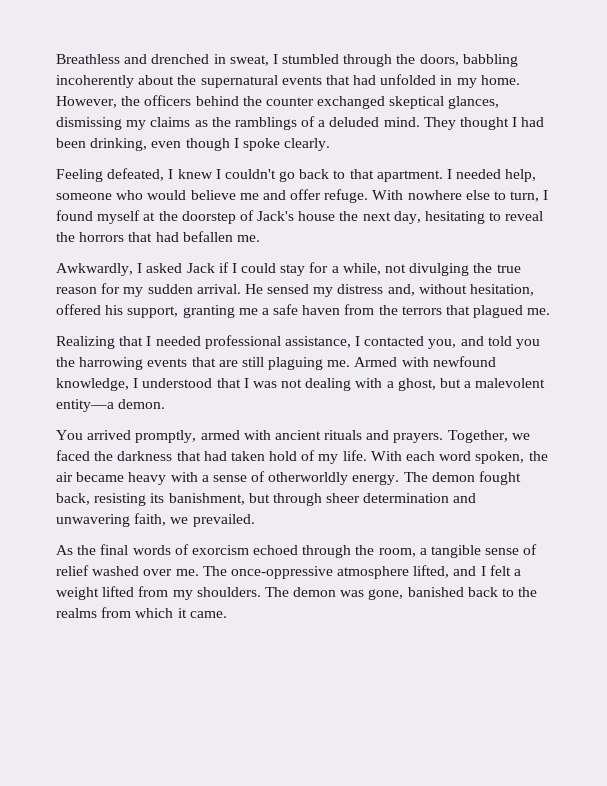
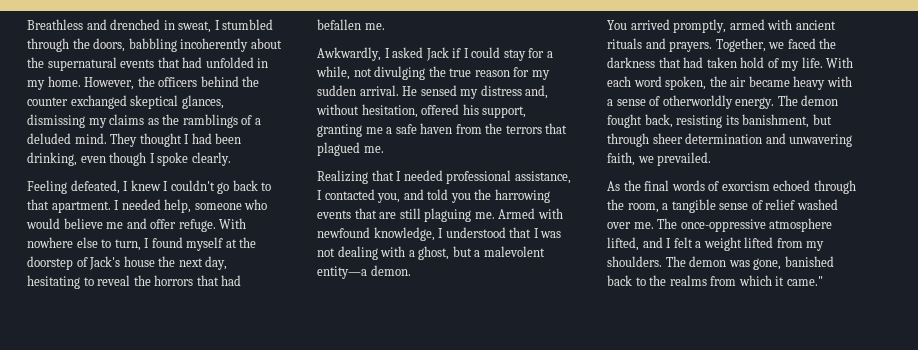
- The demon was gone, banished back to the realms from which it came.
+ The demon was gone, banished back to the realms from which it came."

